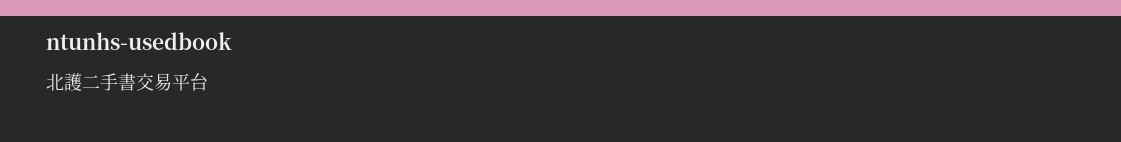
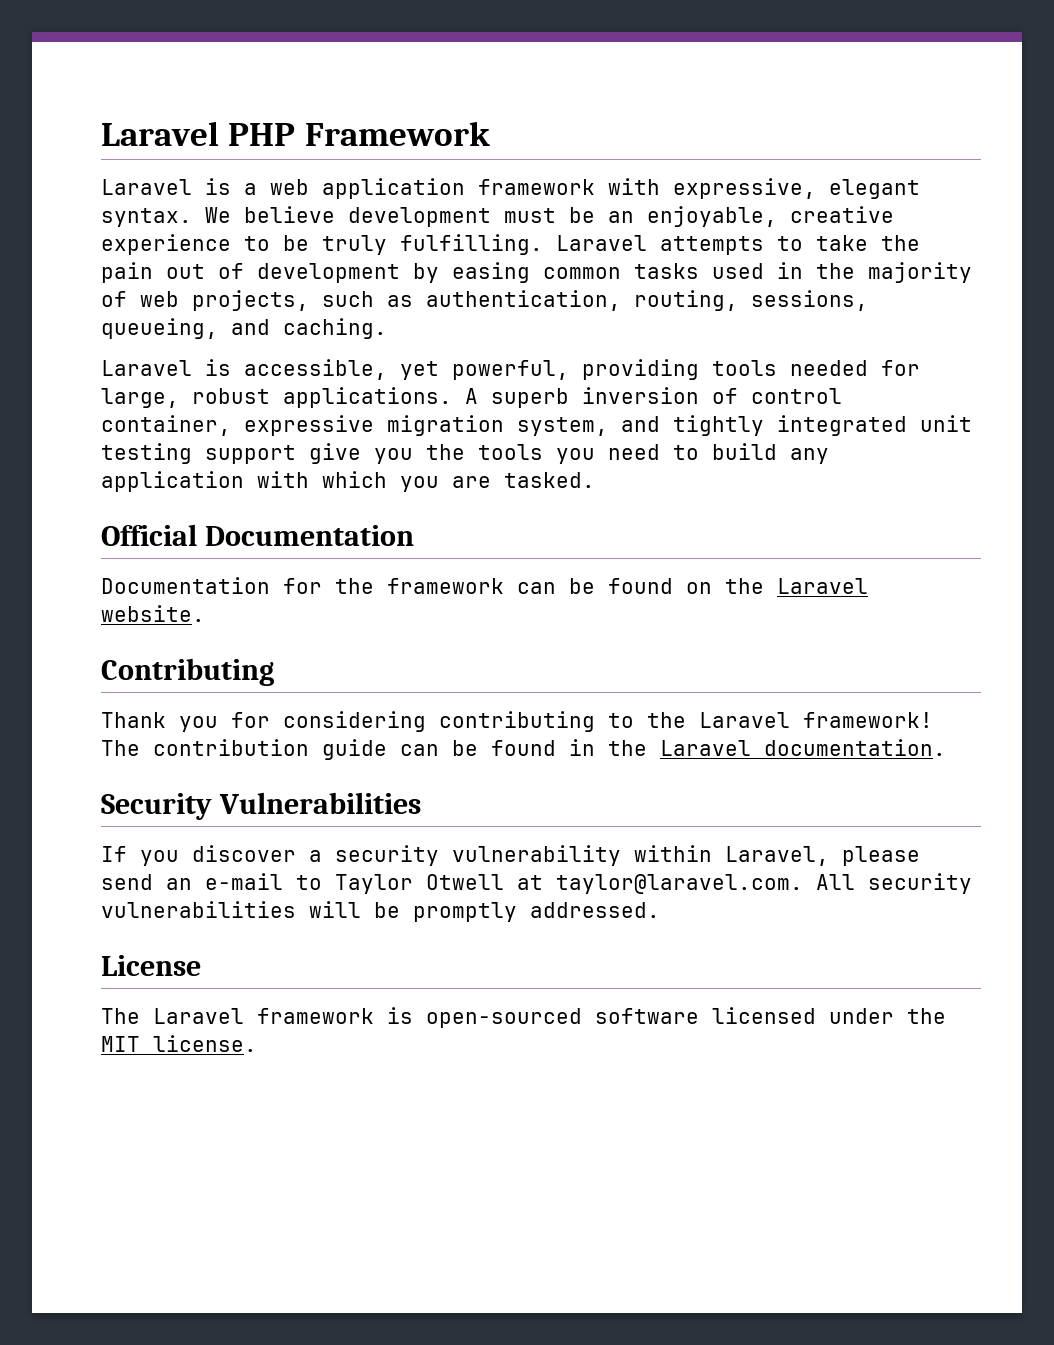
- ntunhs-usedbook
- 北護二手書交易平台
+ Laravel PHP Framework
+ Laravel is a web application framework with expressive, elegant syntax. We believe development must be an enjoyable, creative experience to be truly fulfilling. Laravel attempts to take the pain out of development by easing common tasks used in the majority of web projects, such as authentication, routing, sessions, queueing, and caching.
+ Laravel is accessible, yet powerful, providing tools needed for large, robust applications. A superb inversion of control container, expressive migration system, and tightly integrated unit testing support give you the tools you need to build any application with which you are tasked.
+ Official Documentation
+ Documentation for the framework can be found on the Laravel website.
+ Contributing
+ Thank you for considering contributing to the Laravel framework! The contribution guide can be found in the Laravel documentation.
+ Security Vulnerabilities
+ If you discover a security vulnerability within Laravel, please send an e-mail to Taylor Otwell at taylor@laravel.com. All security vulnerabilities will be promptly addressed.
+ License
+ The Laravel framework is open-sourced software licensed under the MIT license.

